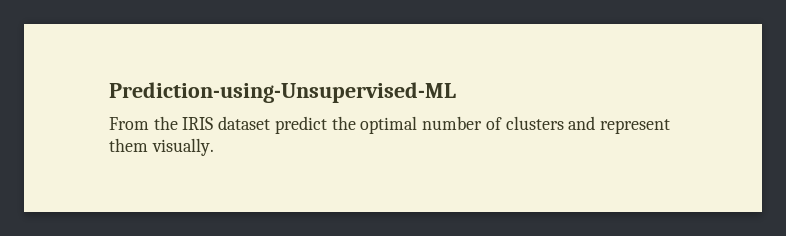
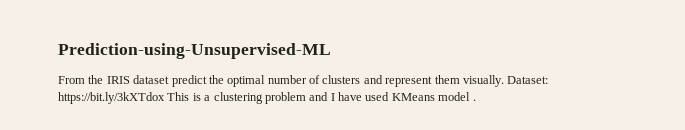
+ Dataset: https://bit.ly/3kXTdox This is a clustering problem and I have used KMeans model .

